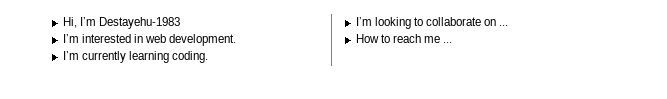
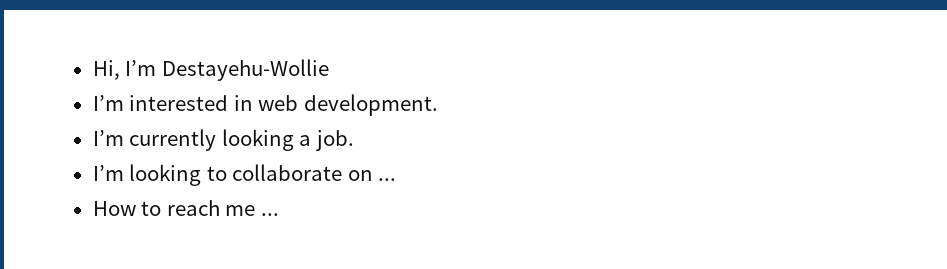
- Hi, I’m Destayehu-1983
+ Hi, I’m Destayehu-Wollie
- I’m currently learning coding.
+ I’m currently looking a job.

